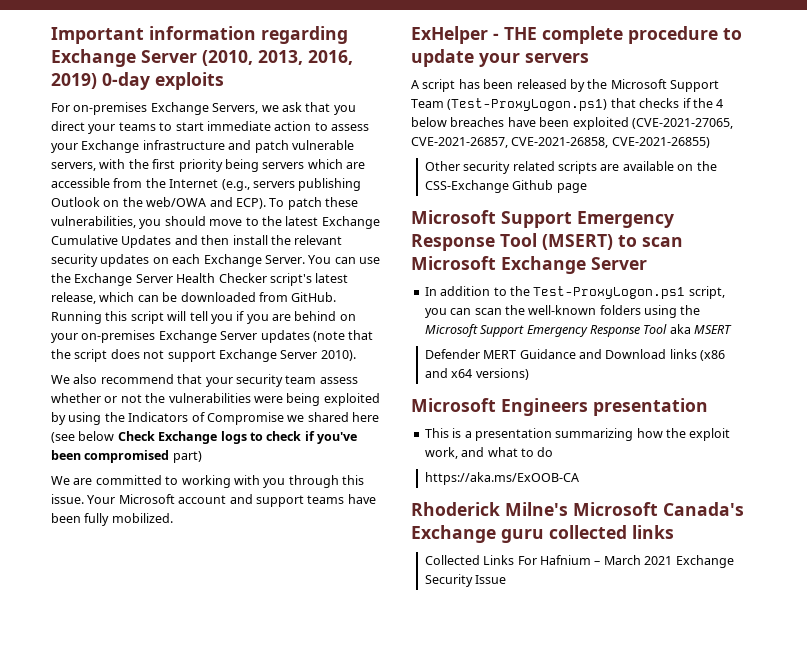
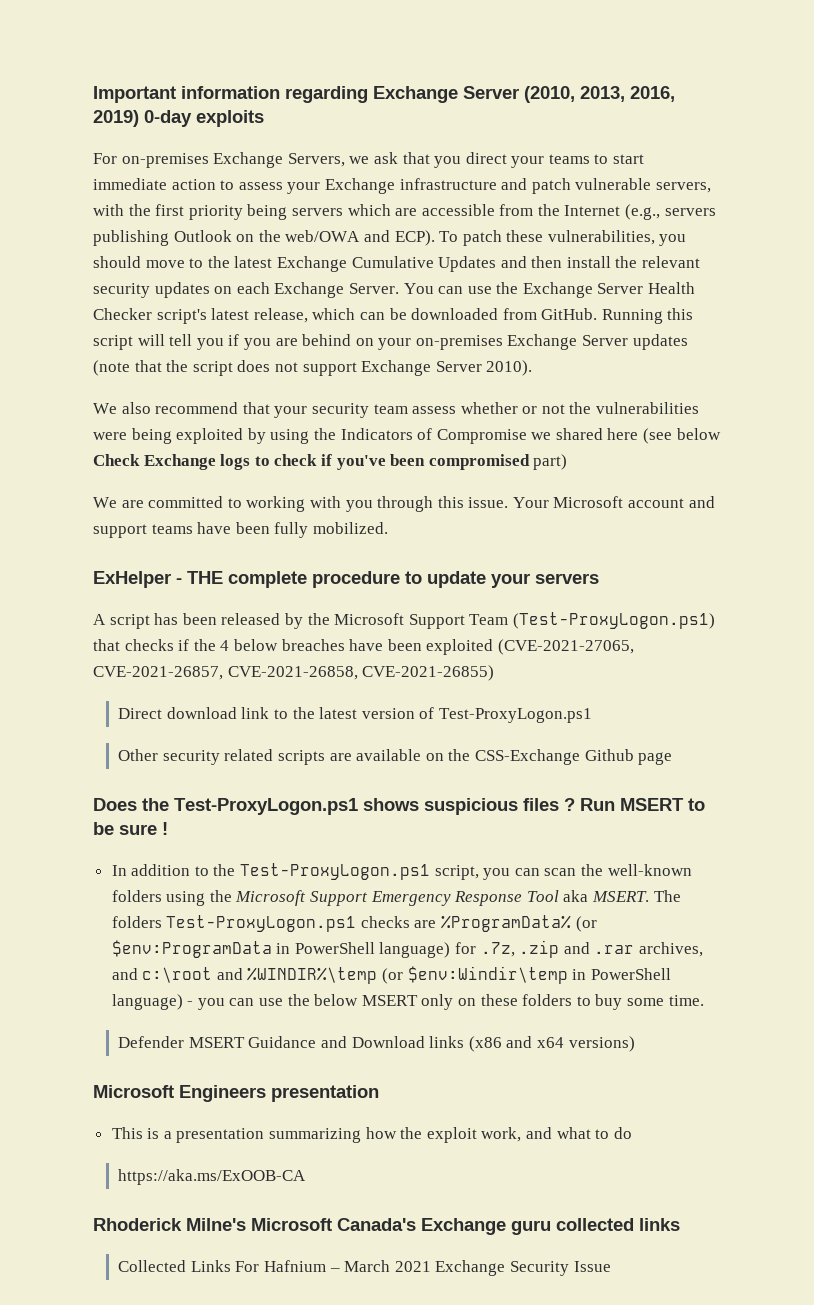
+ Direct download link to the latest version of Test-ProxyLogon.ps1
- Microsoft Support Emergency Response Tool (MSERT) to scan Microsoft Exchange Server
+ Does the Test-ProxyLogon.ps1 shows suspicious files ? Run MSERT to be sure !
- In addition to the Test-ProxyLogon.ps1 script, you can scan the well-known folders using the Microsoft Support Emergency Response Tool aka MSERT
+ In addition to the Test-ProxyLogon.ps1 script, you can scan the well-known folders using the Microsoft Support Emergency Response Tool aka MSERT. The folders Test-ProxyLogon.ps1 checks are %ProgramData% (or $env:ProgramData in PowerShell language) for .7z, .zip and .rar archives, and c:\root and %WINDIR%\temp (or $env:Windir\temp in PowerShell language) - you can use the below MSERT only on these folders to buy some time.
- Defender MERT Guidance and Download links (x86 and x64 versions)
+ Defender MSERT Guidance and Download links (x86 and x64 versions)

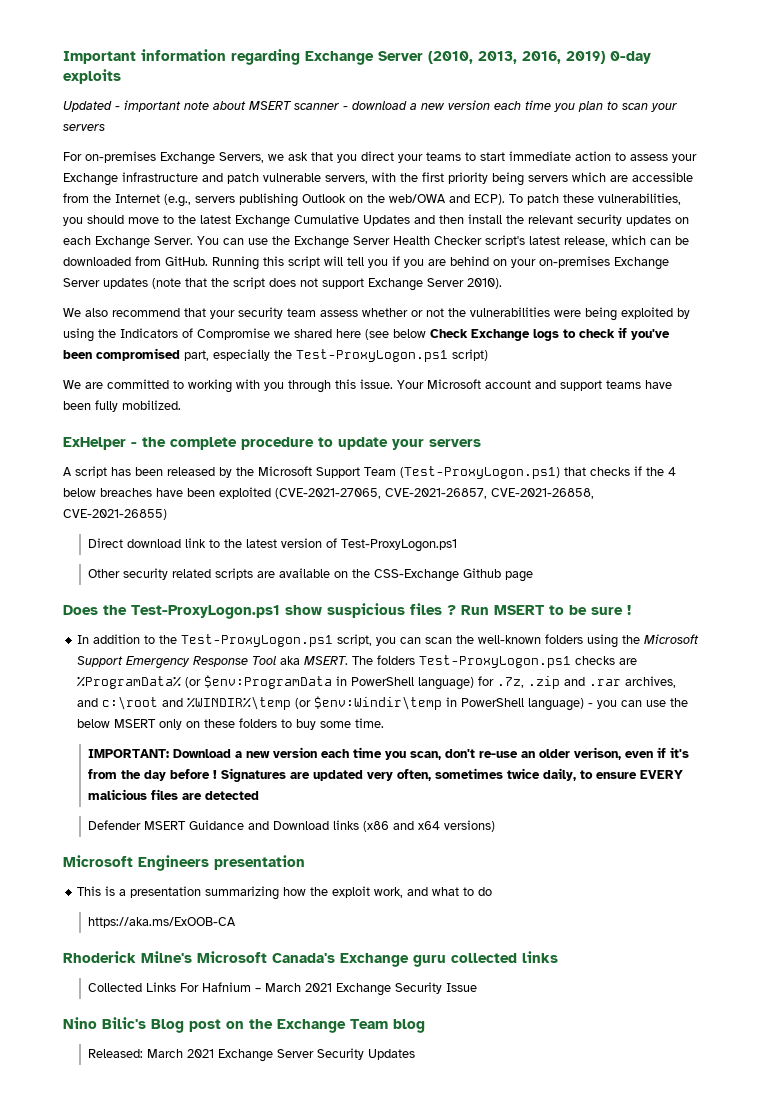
+ Updated - important note about MSERT scanner - download a new version each time you plan to scan your servers
- We also recommend that your security team assess whether or not the vulnerabilities were being exploited by using the Indicators of Compromise we shared here (see below Check Exchange logs to check if you've been compromised part)
+ We also recommend that your security team assess whether or not the vulnerabilities were being exploited by using the Indicators of Compromise we shared here (see below Check Exchange logs to check if you've been compromised part, especially the Test-ProxyLogon.ps1 script)
- ExHelper - THE complete procedure to update your servers
+ ExHelper - the complete procedure to update your servers
- Does the Test-ProxyLogon.ps1 shows suspicious files ?
+ Does the Test-ProxyLogon.ps1 show suspicious files ?
+ IMPORTANT: Download a new version each time you scan, don't re-use an older verison, even if it's from the day before ! Signatures are updated very often, sometimes twice daily, to ensure EVERY malicious files are detected
+ Nino Bilic's Blog post on the Exchange Team blog
+ Released: March 2021 Exchange Server Security Updates

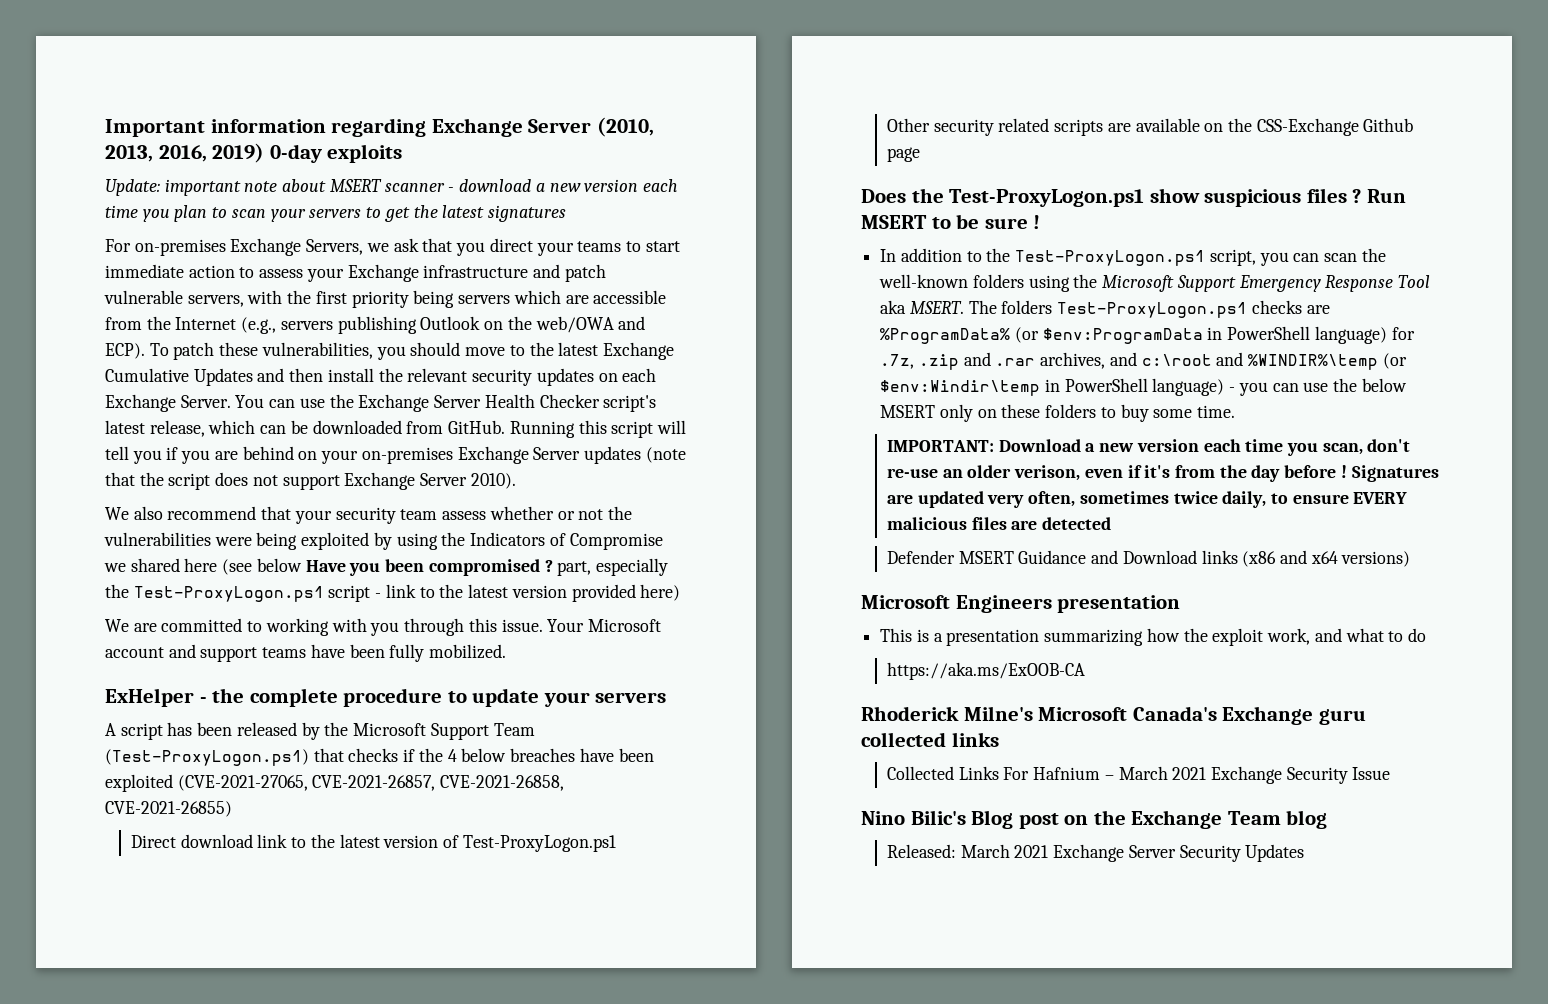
- Updated - important note about MSERT scanner - download a new version each time you plan to scan your servers
+ Update: important note about MSERT scanner - download a new version each time you plan to scan your servers to get the latest signatures
- We also recommend that your security team assess whether or not the vulnerabilities were being exploited by using the Indicators of Compromise we shared here (see below Check Exchange logs to check if you've been compromised part, especially the Test-ProxyLogon.ps1 script)
+ We also recommend that your security team assess whether or not the vulnerabilities were being exploited by using the Indicators of Compromise we shared here (see below Have you been compromised ? part, especially the Test-ProxyLogon.ps1 script - link to the latest version provided here)

